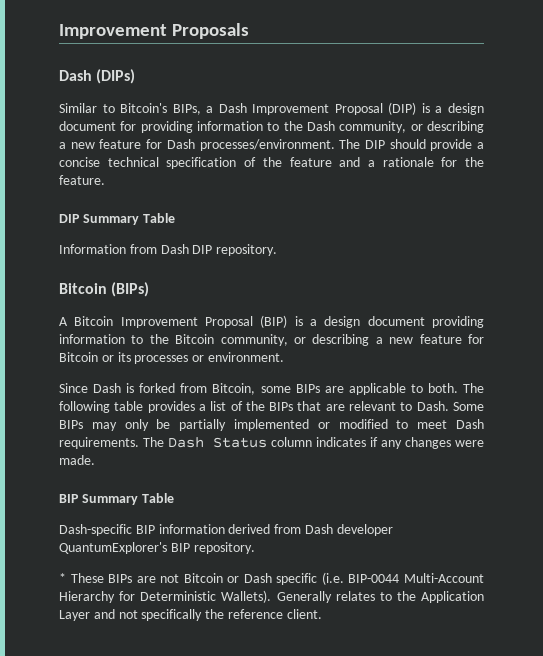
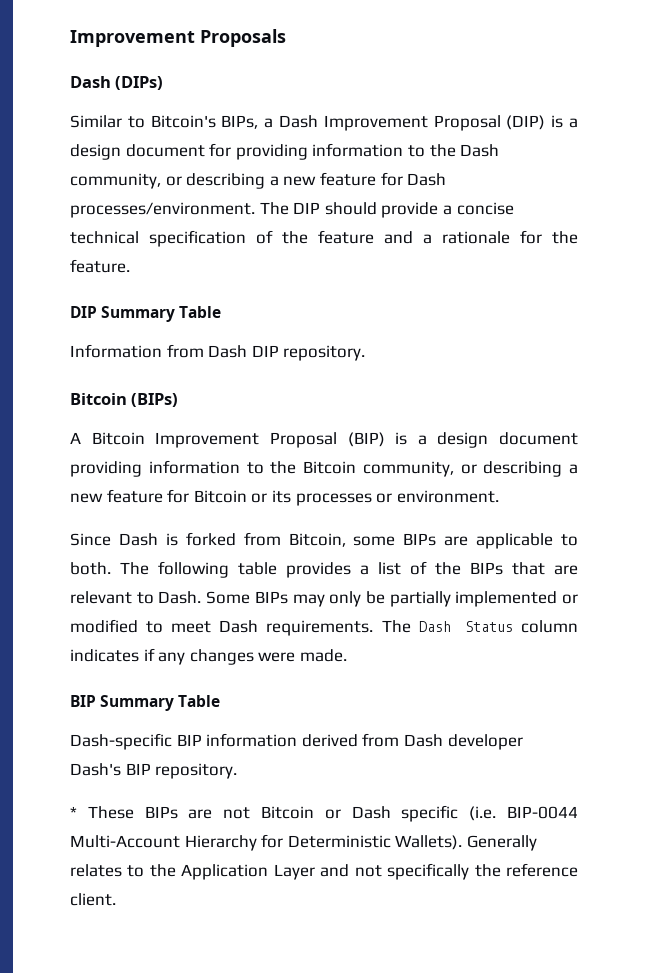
- Dash-specific BIP information derived from Dash developer QuantumExplorer's BIP repository.
+ Dash-specific BIP information derived from Dash developer Dash's BIP repository.

